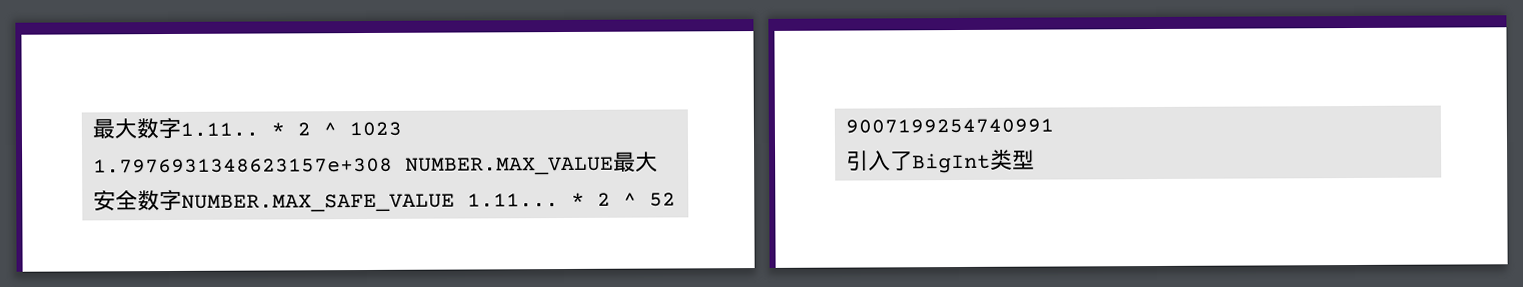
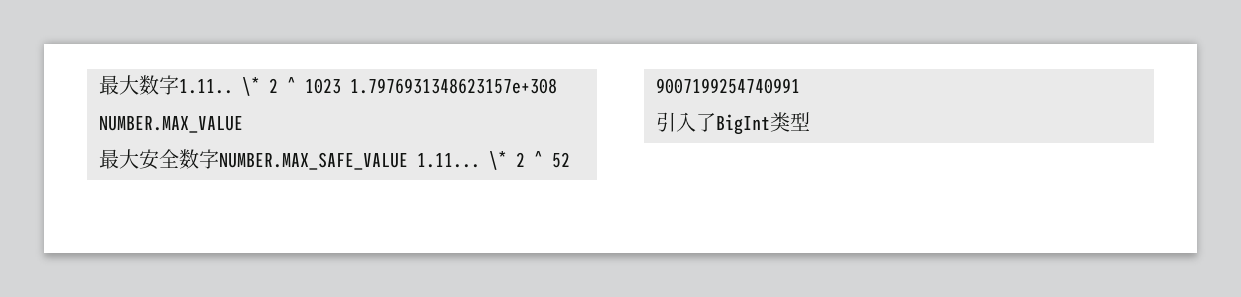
- * 2 ^ 1023 1.7976931348623157e+308 NUMBER.MAX_VALUE最大安全数字NUMBER.MAX_SAFE_VALUE 1.11...
+ \* 2 ^ 1023 1.7976931348623157e+308 NUMBER.MAX_VALUE
+ 最大安全数字NUMBER.MAX_SAFE_VALUE 1.11...
- * 2 ^ 52 9007199254740991
+ \* 2 ^ 52 9007199254740991

